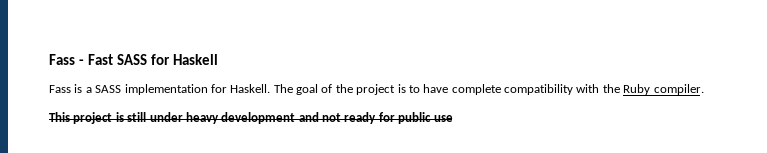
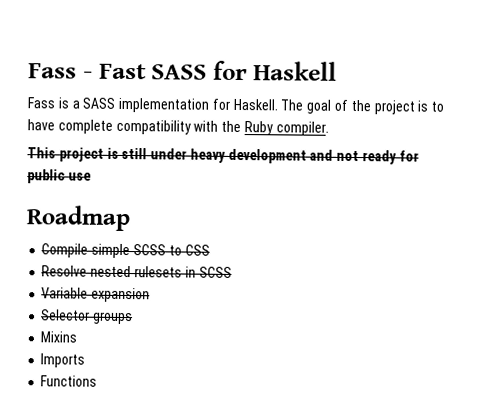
+ Roadmap
+ Compile simple SCSS to CSS
+ Resolve nested rulesets in SCSS
+ Variable expansion
+ Selector groups
+ Mixins
+ Imports
+ Functions

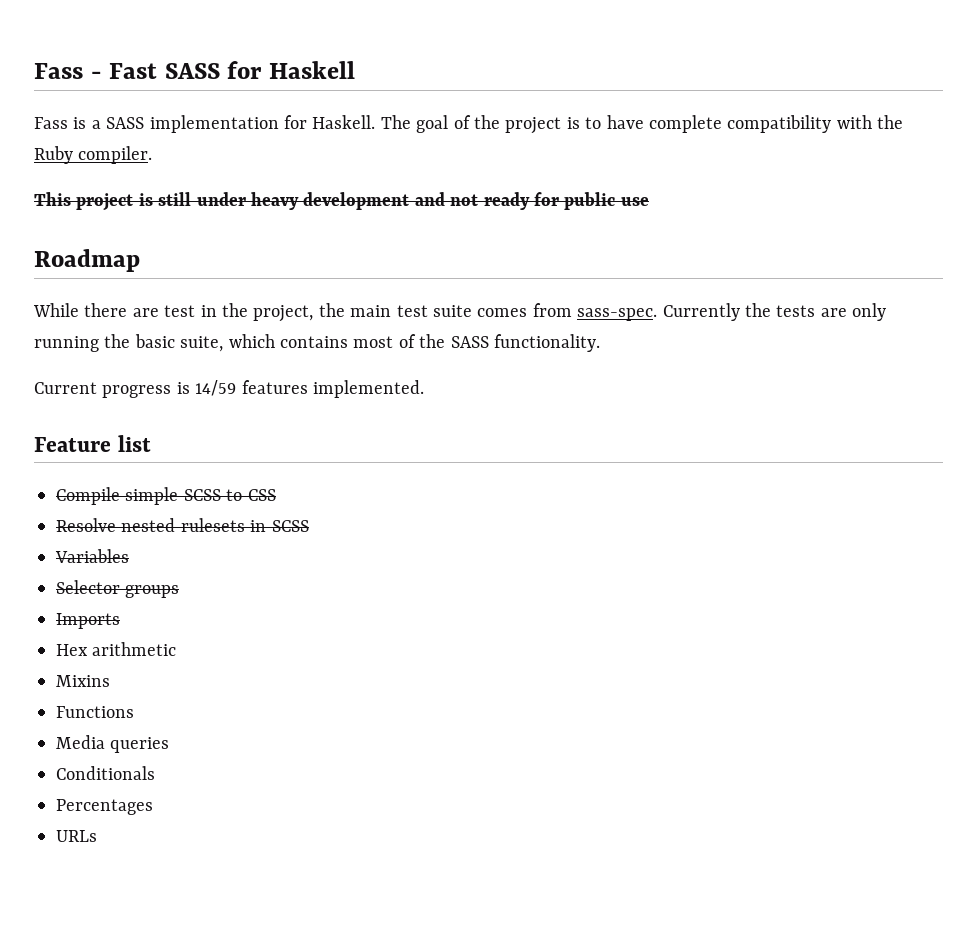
+ While there are test in the project, the main test suite comes from sass-spec. Currently the tests are only running the basic suite, which contains most of the SASS functionality.
+ Current progress is 14/59 features implemented.
+ Feature list
- Variable expansion
+ Variables
+ Imports
+ Hex arithmetic
  Mixins
- Imports
  Functions
+ Media queries
+ Conditionals
+ Percentages
+ URLs

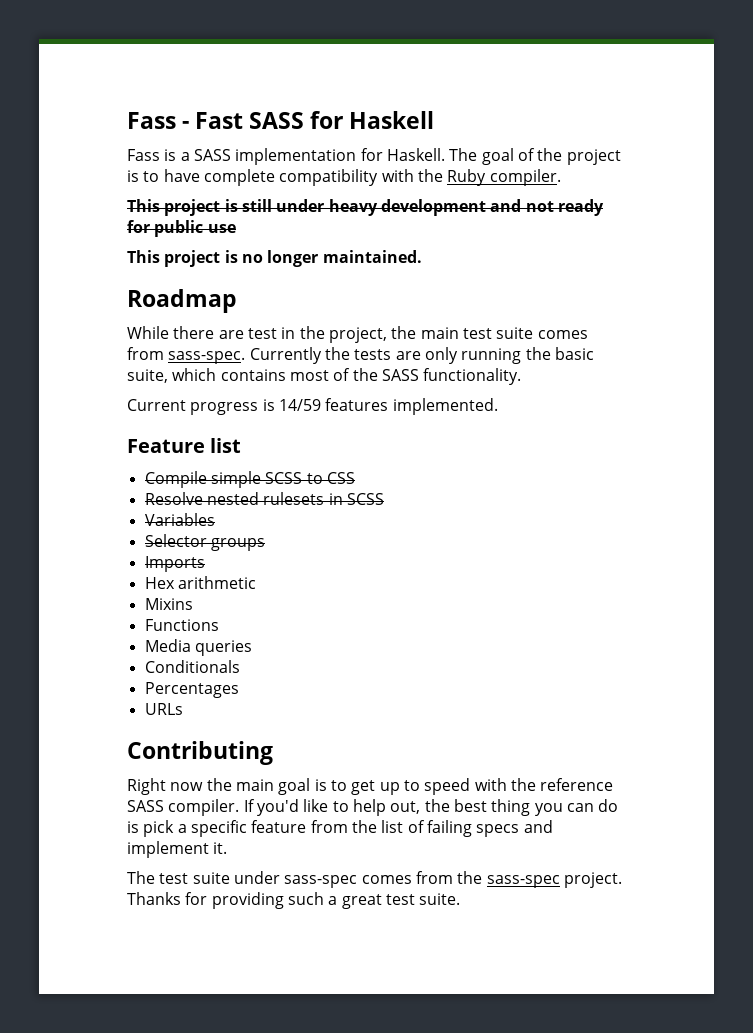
+ This project is no longer maintained.
+ Contributing
+ Right now the main goal is to get up to speed with the reference SASS compiler. If you'd like to help out, the best thing you can do is pick a specific feature from the list of failing specs and implement it.
+ The test suite under sass-spec comes from the sass-spec project. Thanks for providing such a great test suite.

